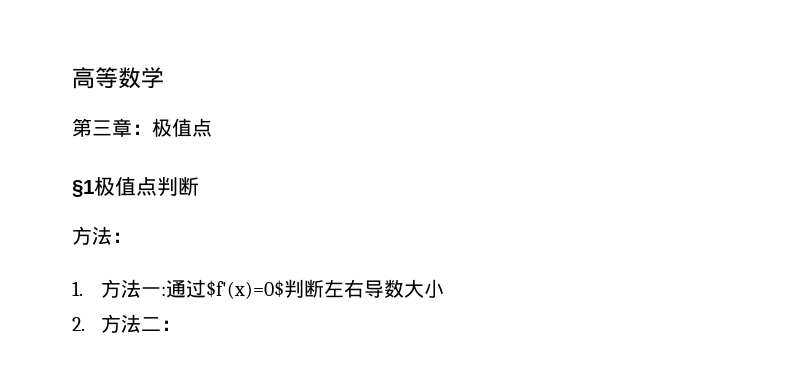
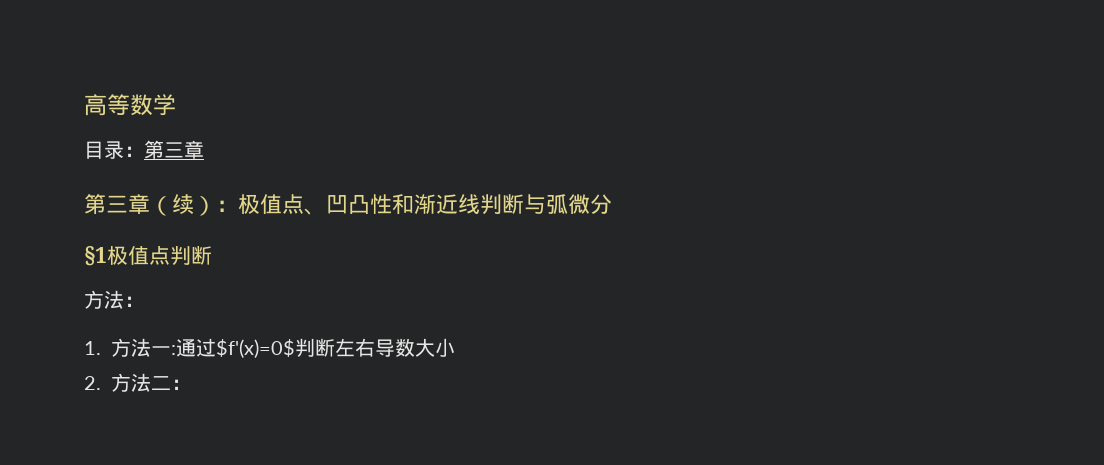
- 第三章：极值点
+ 目录：第三章
+ 第三章（续）：极值点、凹凸性和渐近线判断与弧微分

